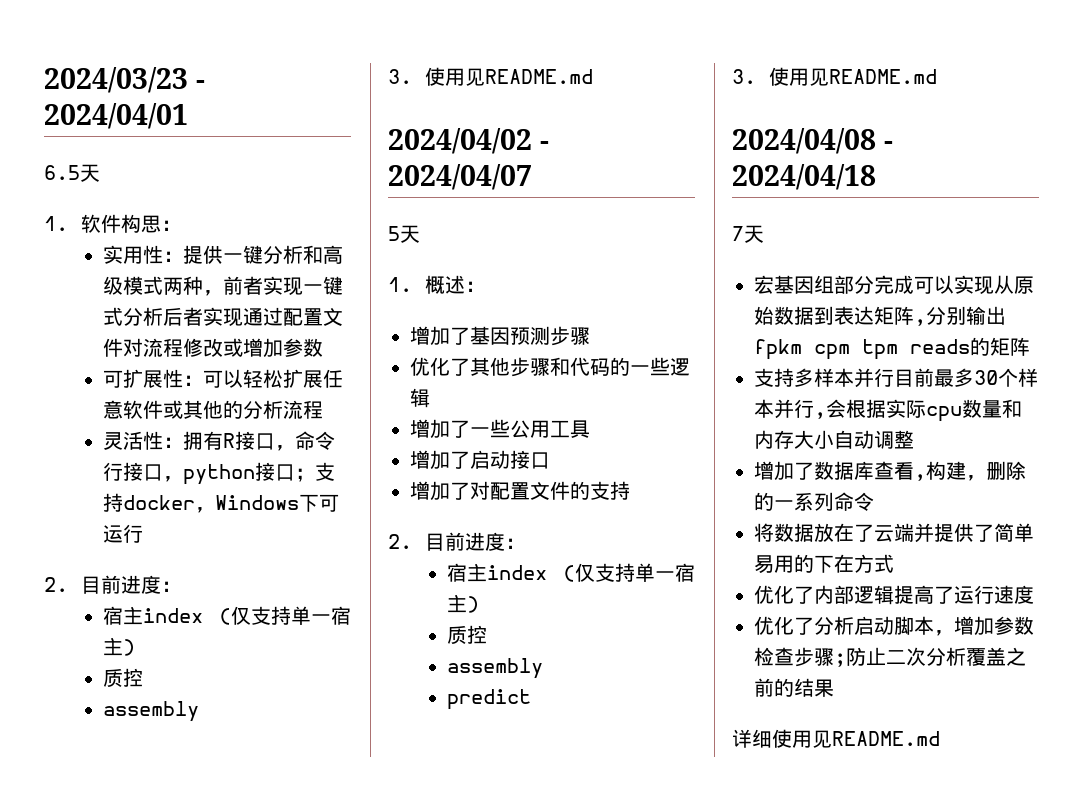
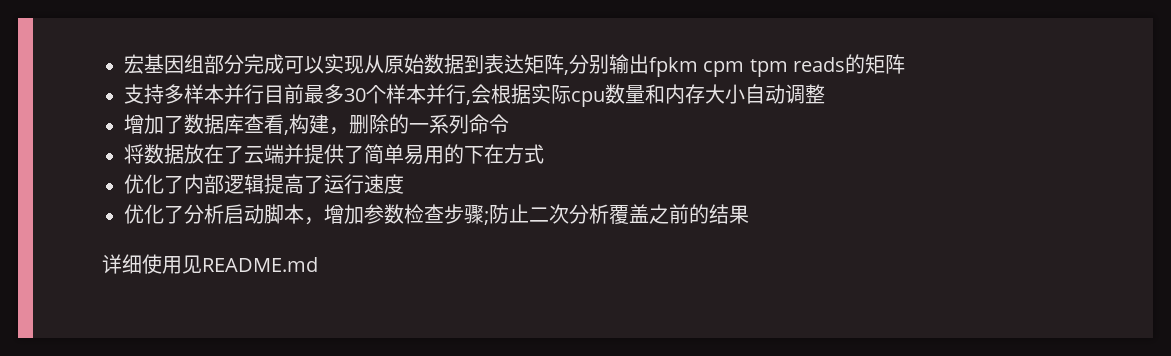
- 2024/03/23 - 2024/04/01
- 6.5天
- 1.软件构思：
- 实用性：提供一键分析和高级模式两种，前者实现一键式分析后者实现通过配置文件对流程修改或增加参数
- 可扩展性：可以轻松扩展任意软件或其他的分析流程
- 灵活性：拥有R接口，命令行接口，python接口；支持docker，Windows下可运行
- 2.目前进度：
- 宿主index (仅支持单一宿主)
- 质控
- assembly
- 3.使用见README.md
- 2024/04/02 - 2024/04/07
- 5天
- 1.概述：
- 增加了基因预测步骤
- 优化了其他步骤和代码的一些逻辑
- 增加了一些公用工具
- 增加了启动接口
- 增加了对配置文件的支持
- 2.目前进度：
- 宿主index (仅支持单一宿主)
- 质控
- assembly
- predict
- 3.使用见README.md
- 2024/04/08 - 2024/04/18
- 7天

